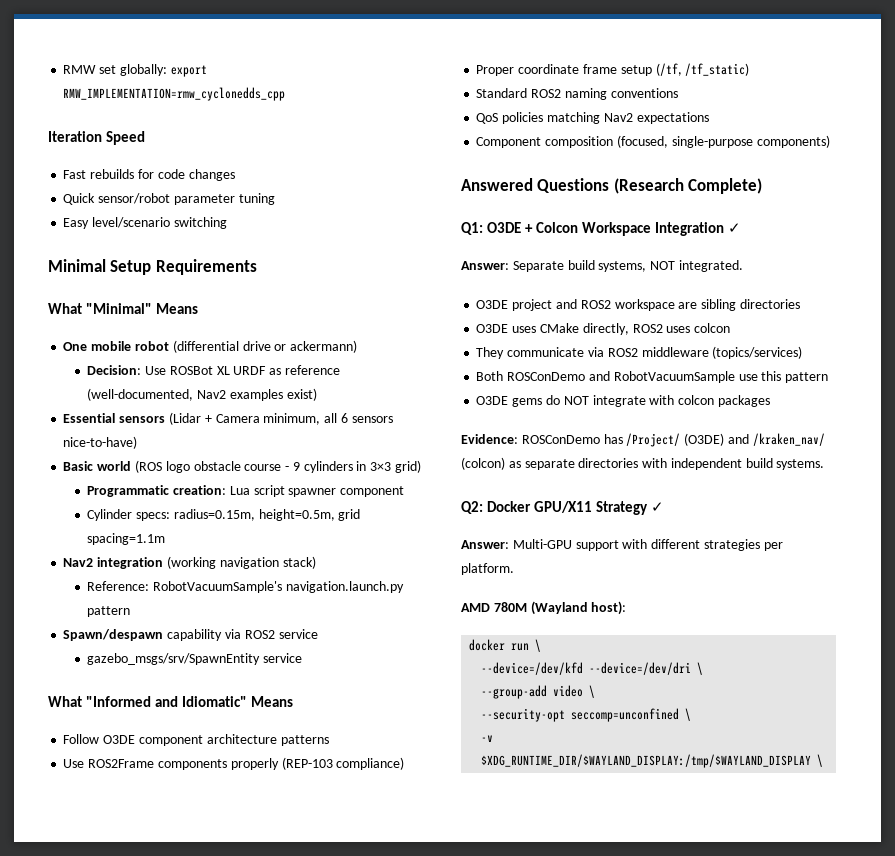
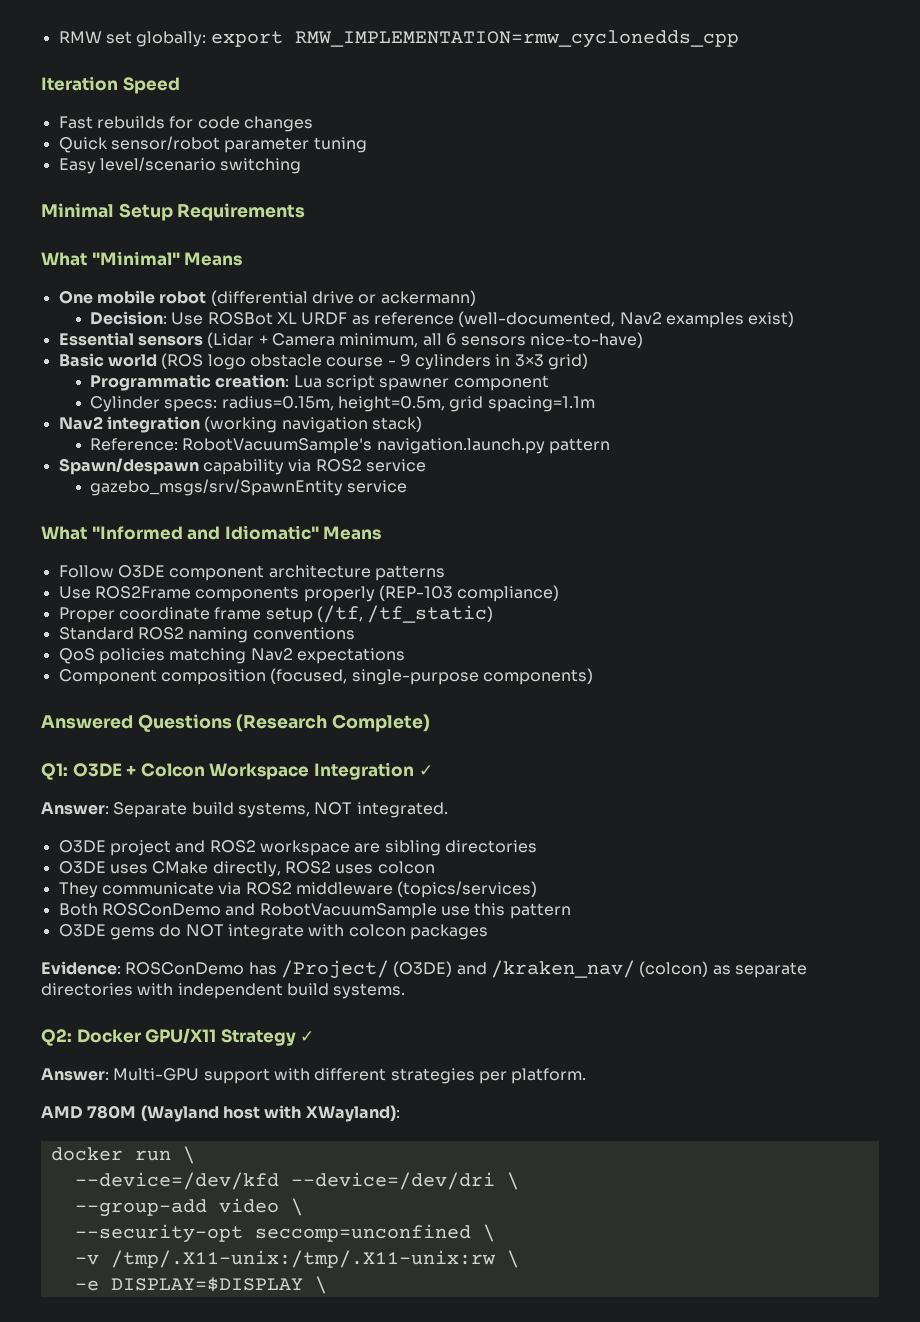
- AMD 780M (Wayland host):
+ AMD 780M (Wayland host with XWayland):
- -v $XDG_RUNTIME_DIR/$WAYLAND_DISPLAY:/tmp/$WAYLAND_DISPLAY \
+ -v /tmp/.X11-unix:/tmp/.X11-unix:rw \
+ -e DISPLAY=$DISPLAY \

